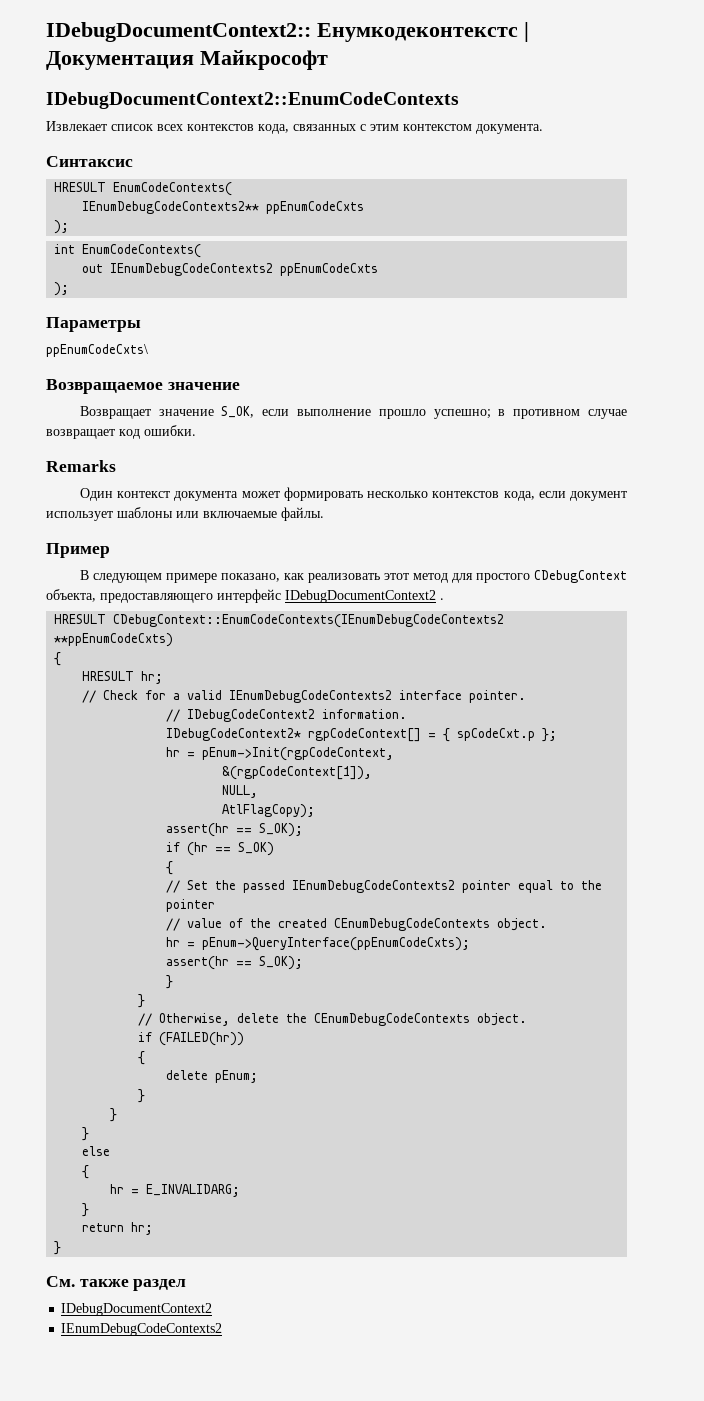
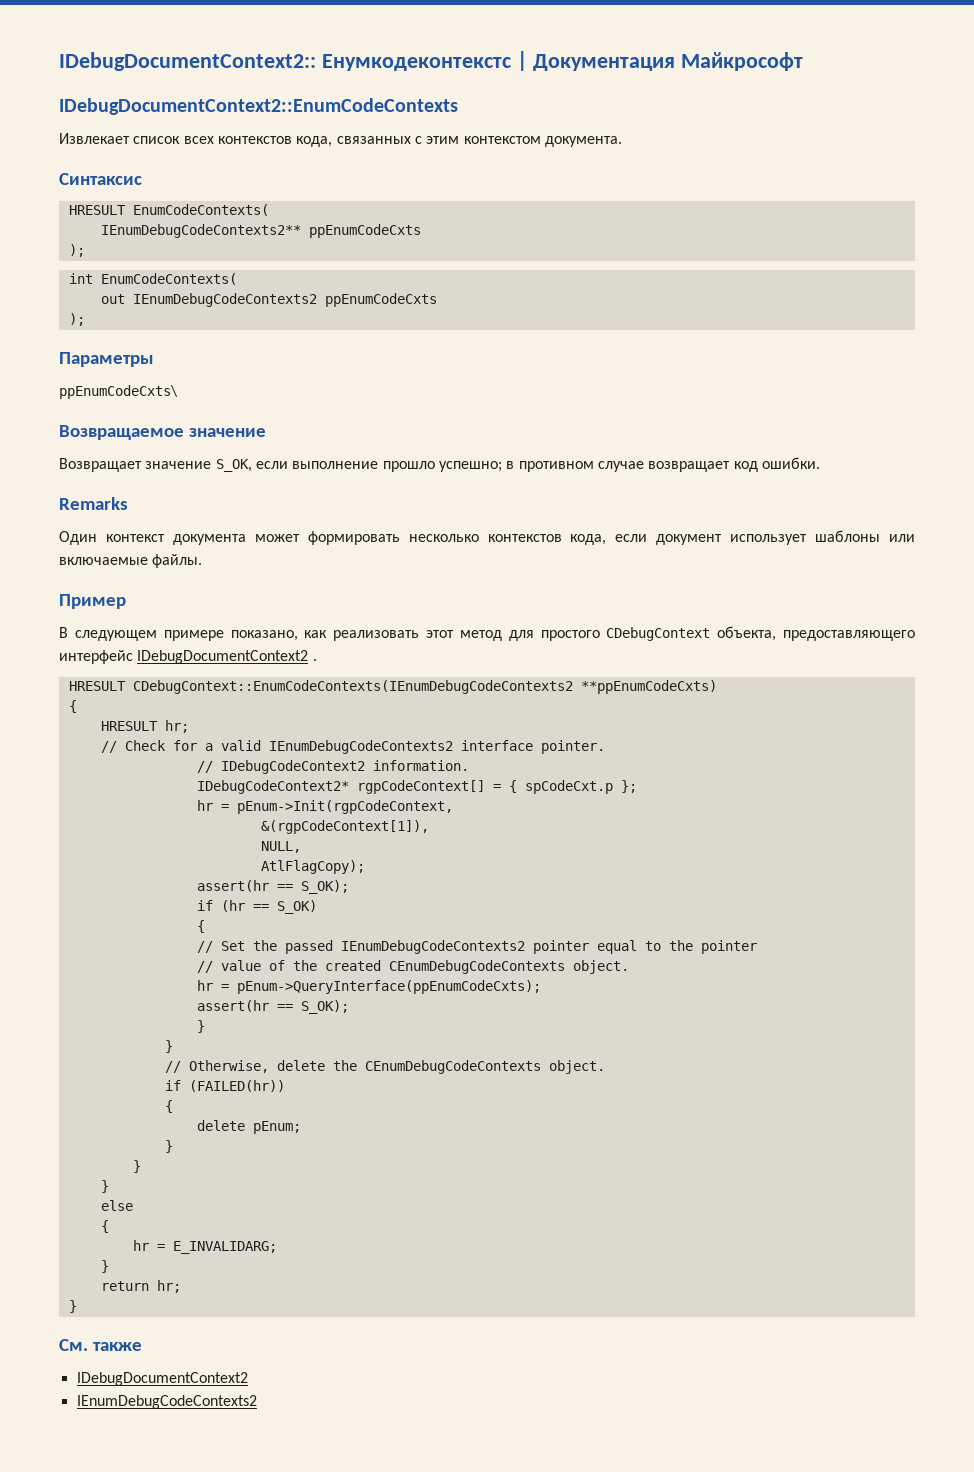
- См. также раздел
+ См. также

